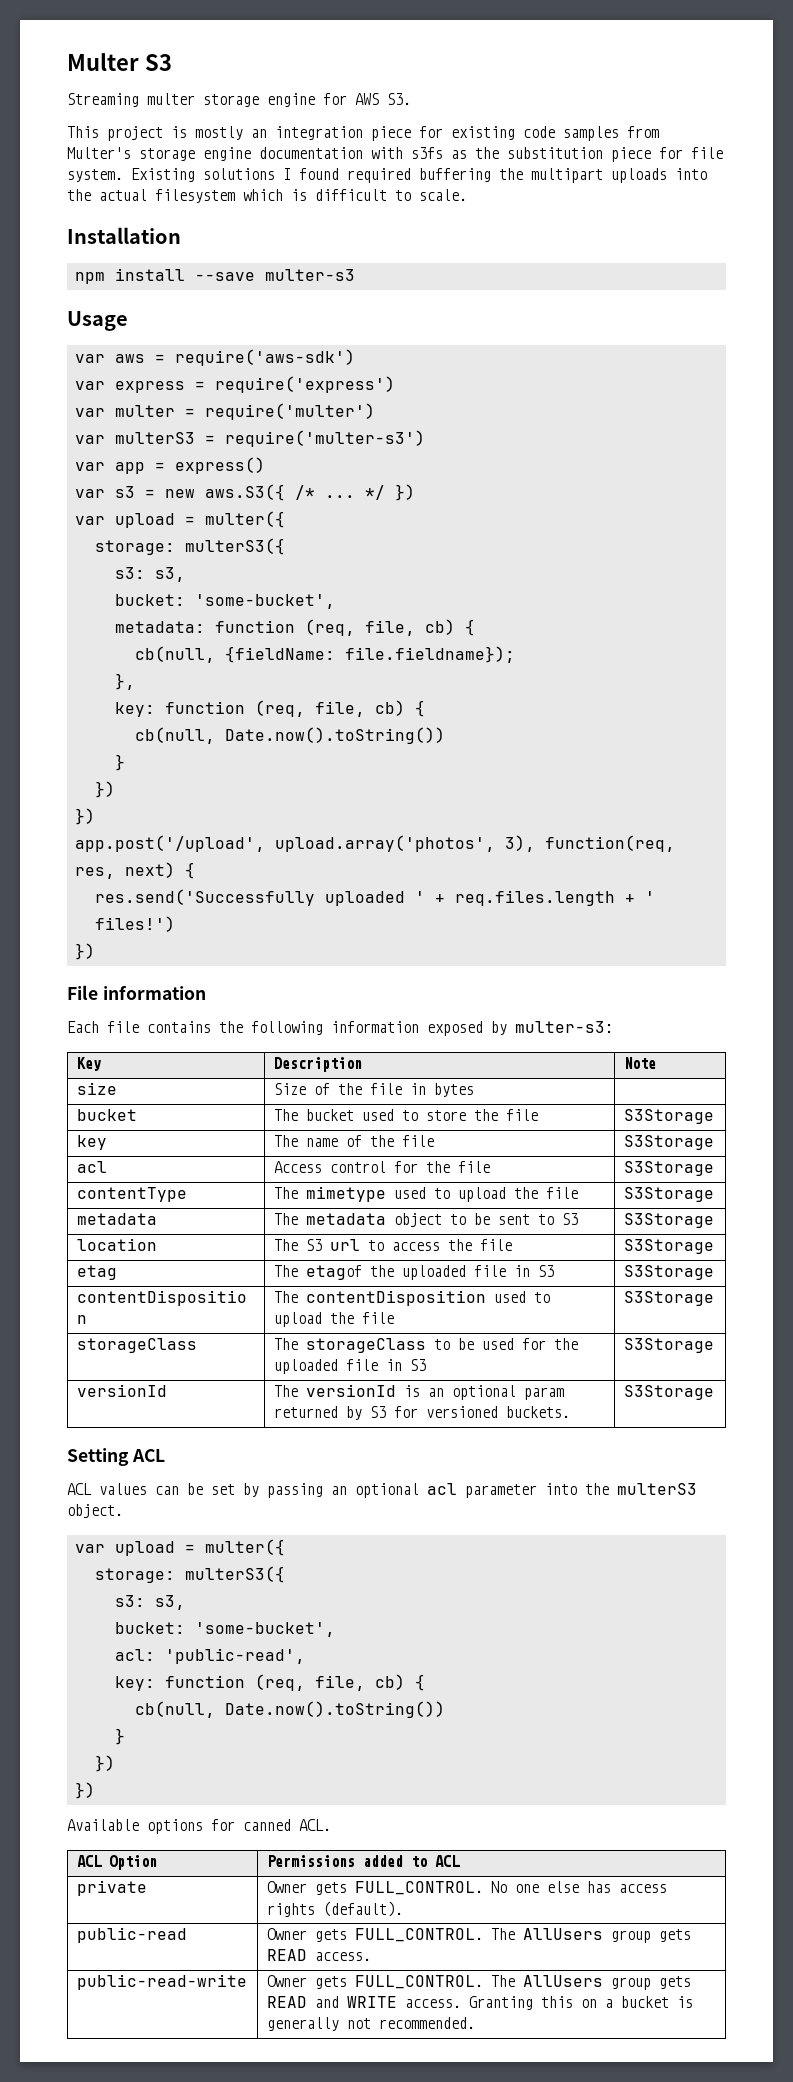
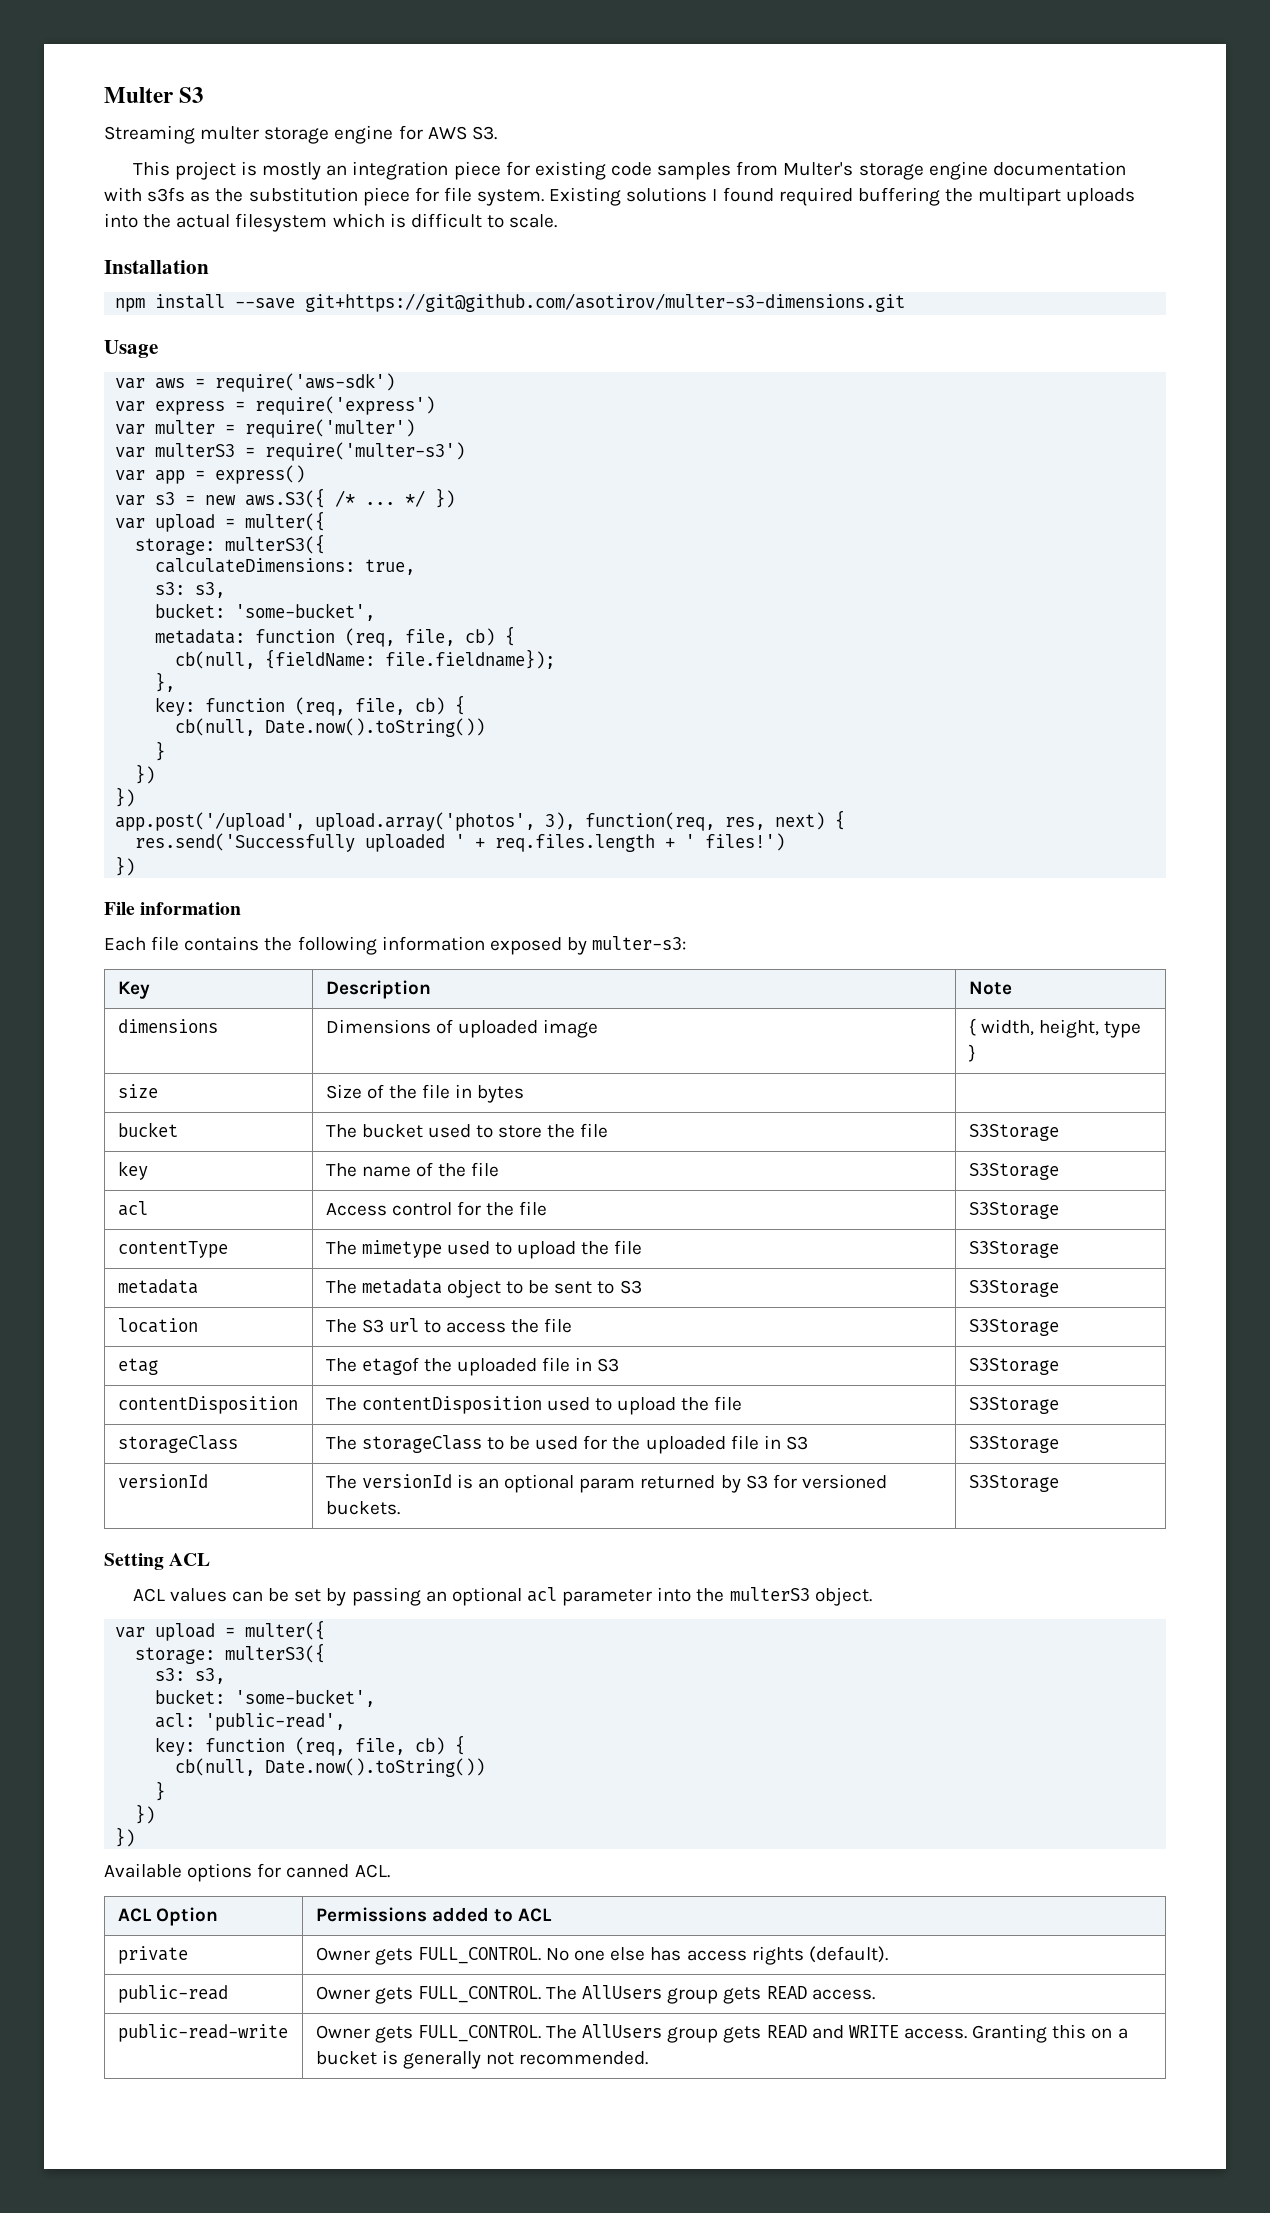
- npm install --save multer-s3
+ npm install --save git+https://git@github.com/asotirov/multer-s3-dimensions.git
+ calculateDimensions: true,
+ dimensions | Dimensions of uploaded image | { width, height, type }

